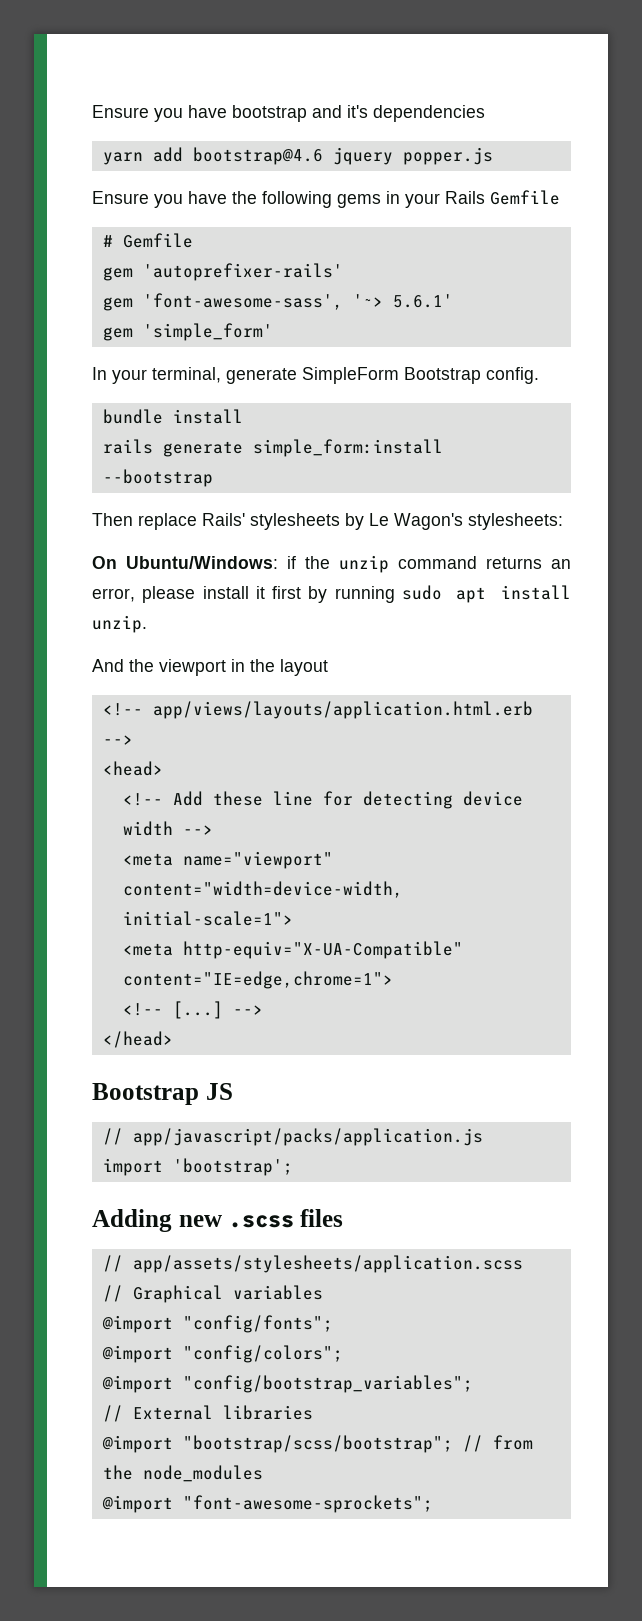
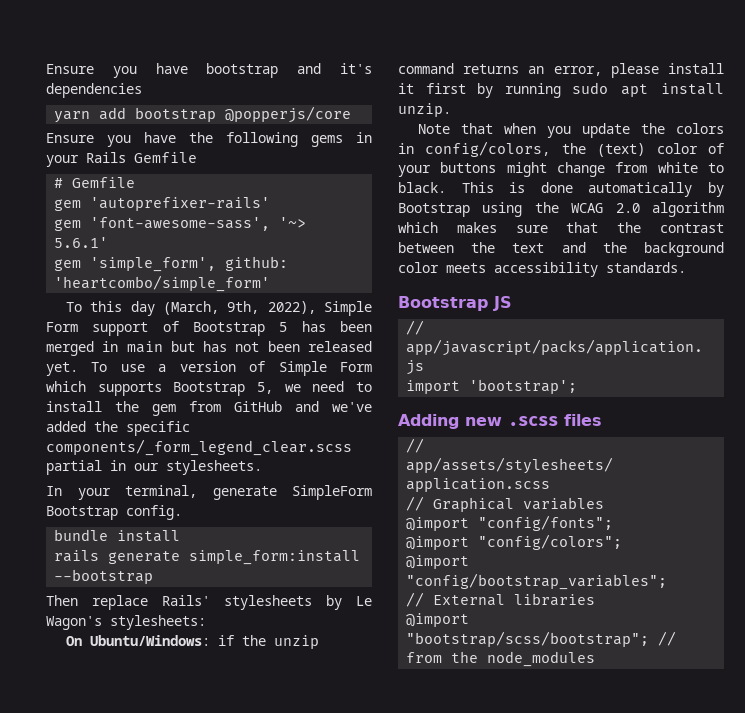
- yarn add bootstrap@4.6 jquery popper.js
+ yarn add bootstrap @popperjs/core
- gem 'simple_form'
+ gem 'simple_form', github: 'heartcombo/simple_form'
+ To this day (March, 9th, 2022), Simple Form support of Bootstrap 5 has been merged in main but has not been released yet. To use a version of Simple Form which supports Bootstrap 5, we need to install the gem from GitHub and we've added the specific components/_form_legend_clear.scss partial in our stylesheets.
- And the viewport in the layout
- <!-- app/views/layouts/application.html.erb -->
- <head>
- <!-- Add these line for detecting device width -->
- <meta name="viewport" content="width=device-width, initial-scale=1">
- <meta http-equiv="X-UA-Compatible" content="IE=edge,chrome=1">
- <!-- [...] -->
- </head>
+ Note that when you update the colors in config/colors, the (text) color of your buttons might change from white to black. This is done automatically by Bootstrap using the WCAG 2.0 algorithm which makes sure that the contrast between the text and the background color meets accessibility standards.
- @import "font-awesome-sprockets";

